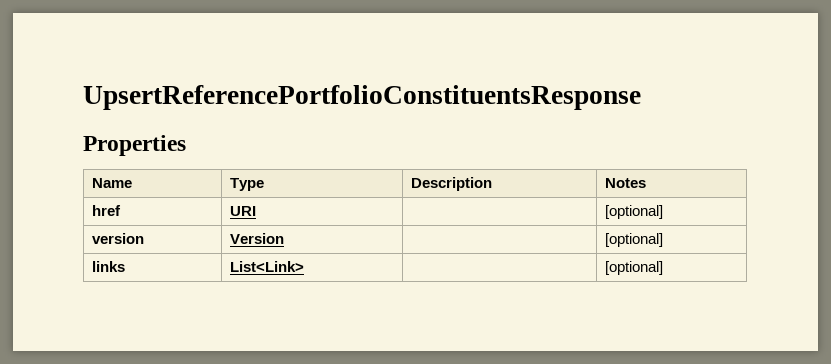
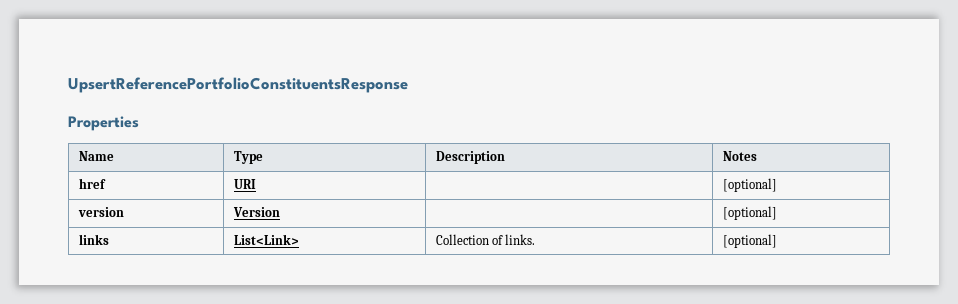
- links | List<Link> | | [optional]
+ links | List<Link> | Collection of links. | [optional]

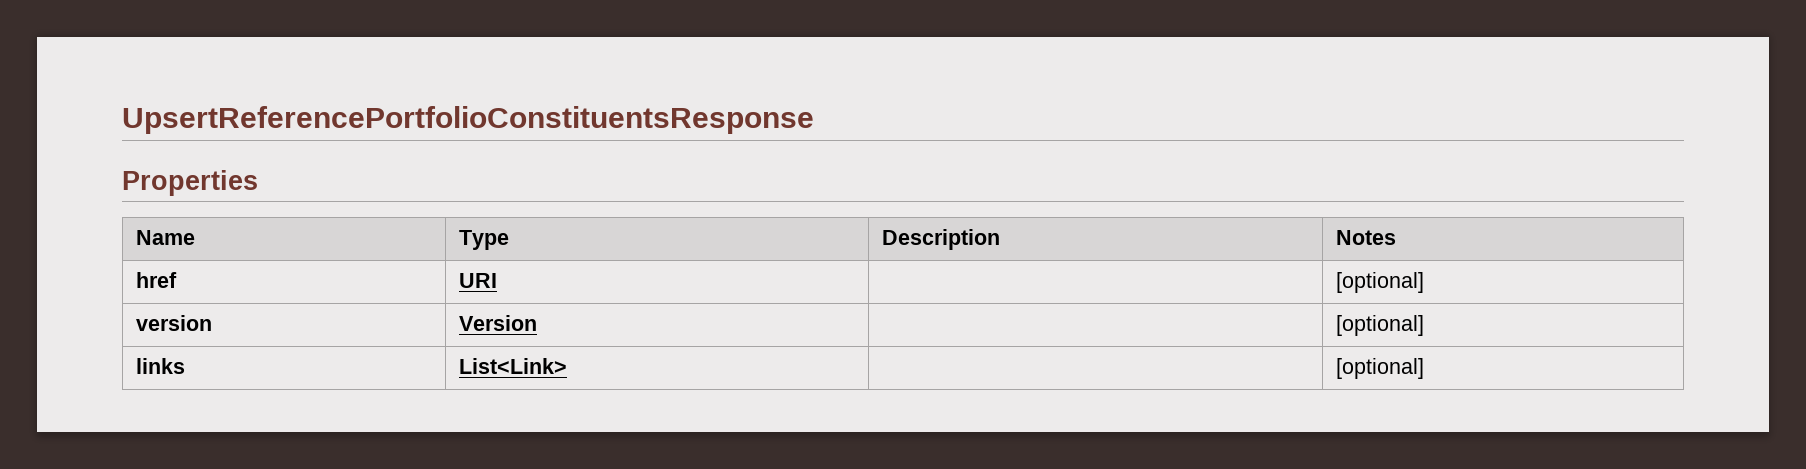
- links | List<Link> | Collection of links. | [optional]
+ links | List<Link> | | [optional]

